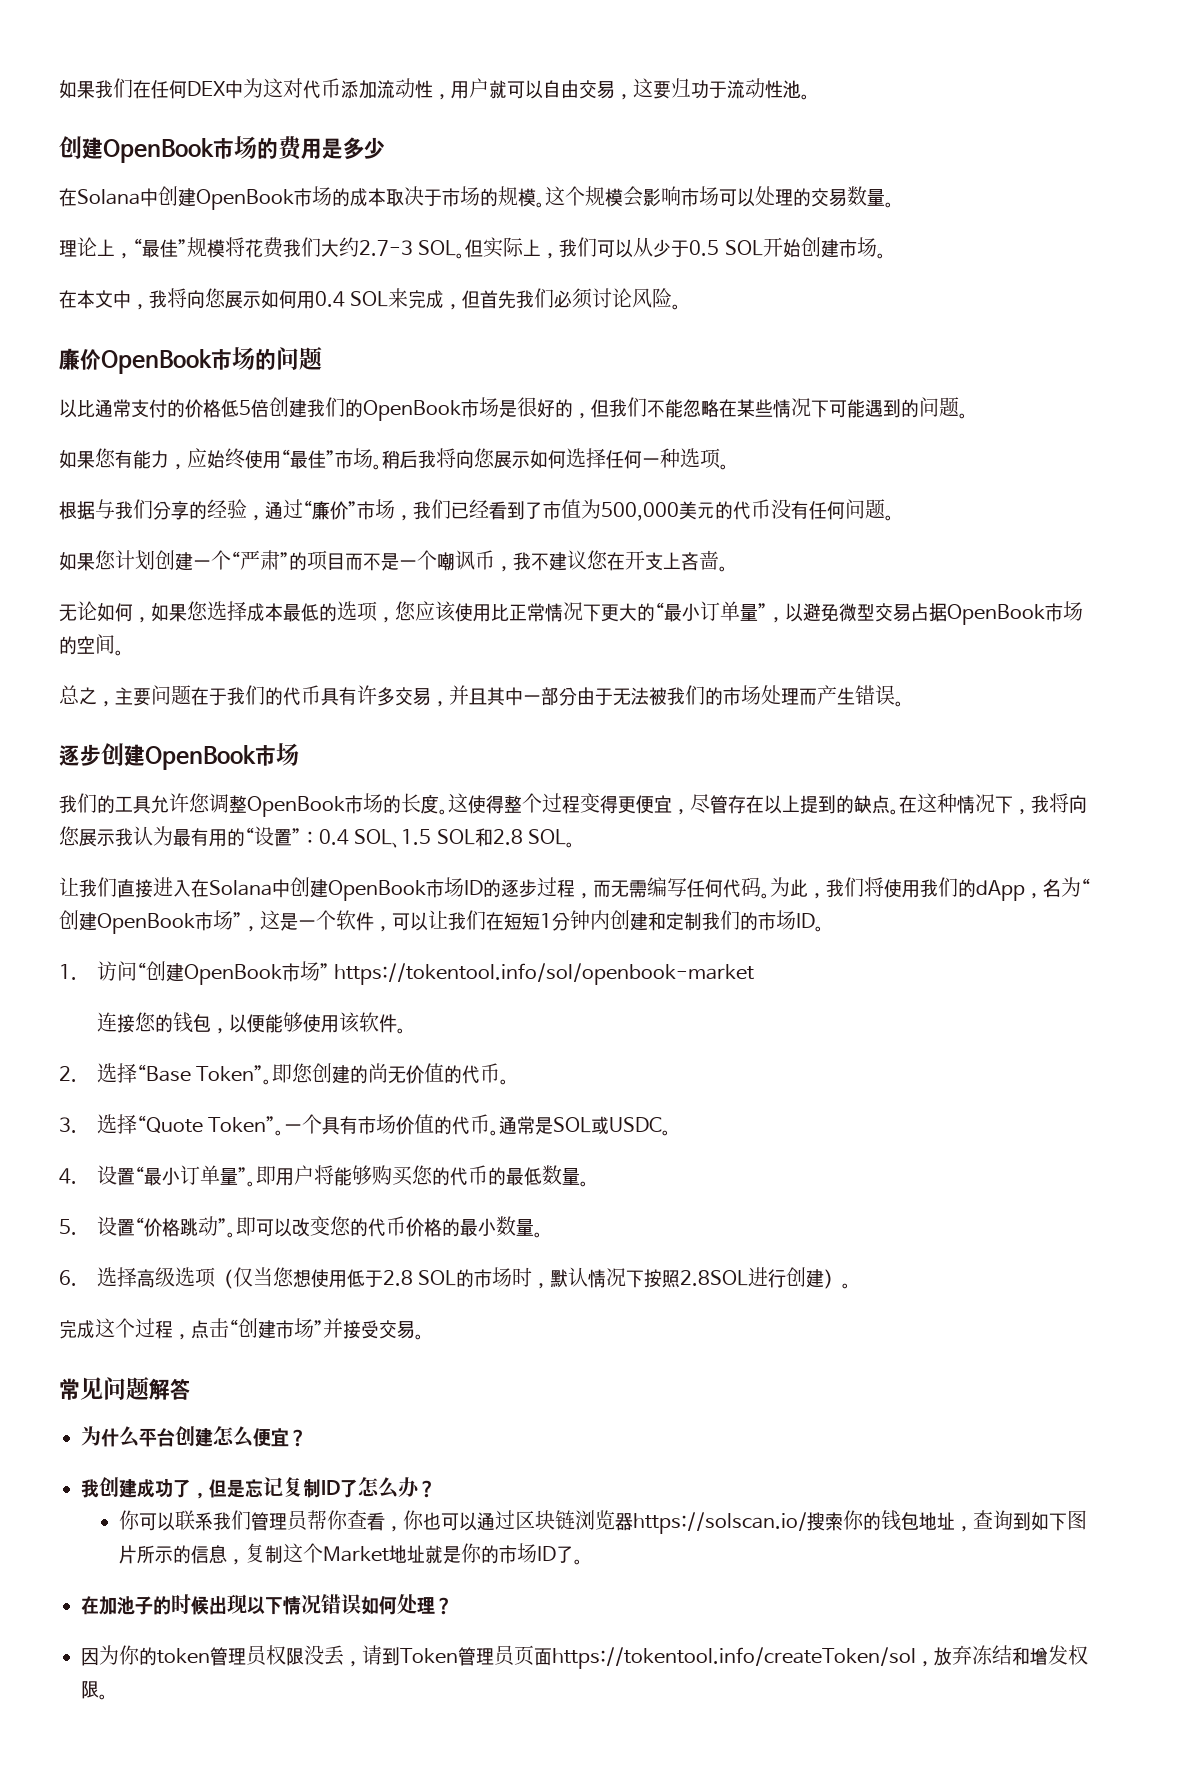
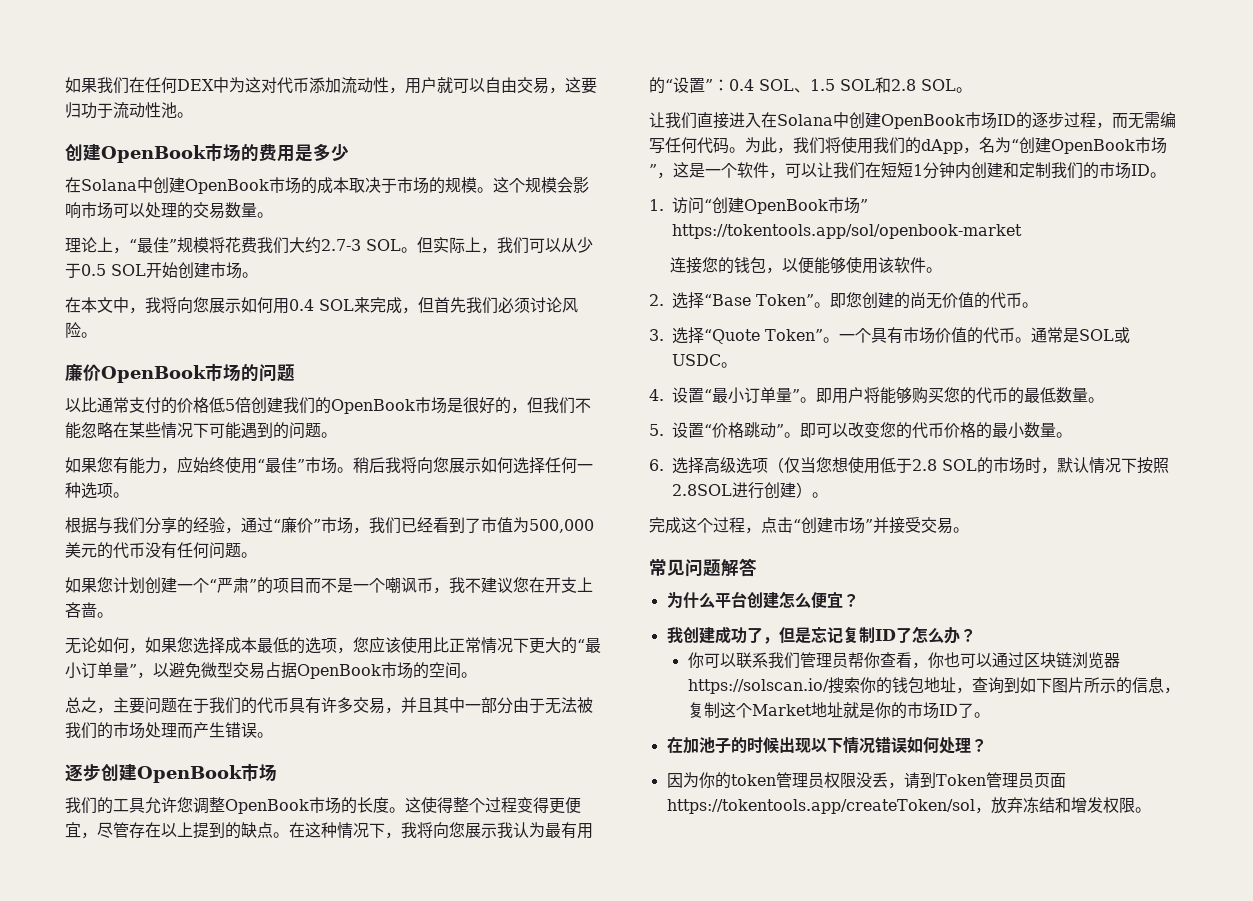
- 1.访问“创建OpenBook市场” https://tokentool.info/sol/openbook-market
+ 1.访问“创建OpenBook市场” https://tokentools.app/sol/openbook-market
- 因为你的token管理员权限没丢，请到Token管理员页面https://tokentool.info/createToken/sol，放弃冻结和增发权限。
+ 因为你的token管理员权限没丢，请到Token管理员页面https://tokentools.app/createToken/sol，放弃冻结和增发权限。

